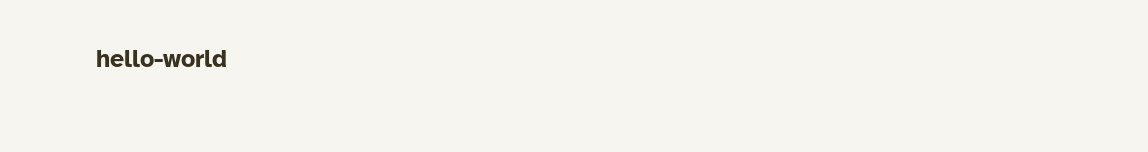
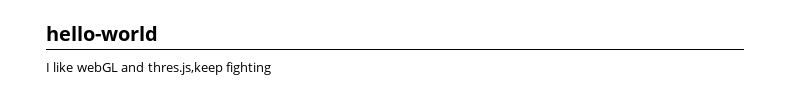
+ I like webGL and thres.js,keep fighting

